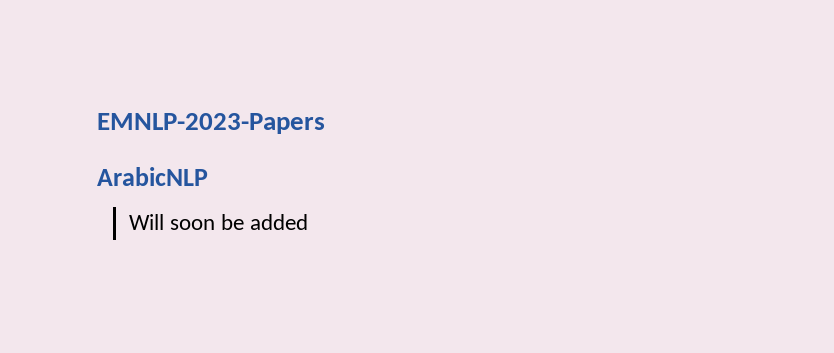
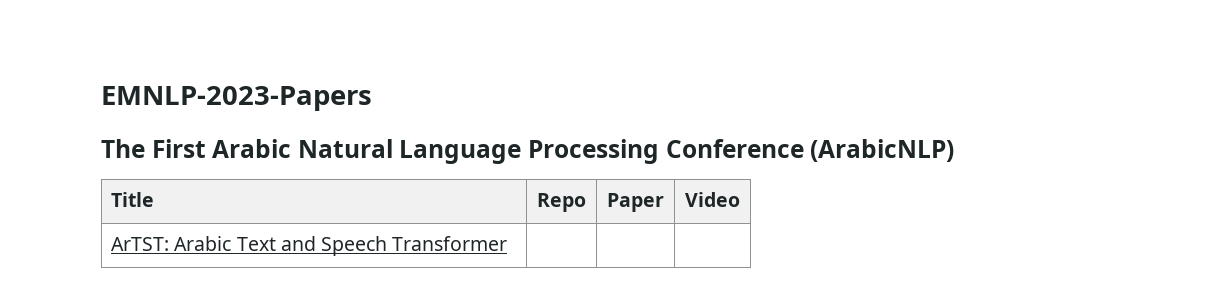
- ArabicNLP
- Will soon be added
+ The First Arabic Natural Language Processing Conference (ArabicNLP)
+ Title | Repo | Paper | Video
+ ArTST: Arabic Text and Speech Transformer | | |

